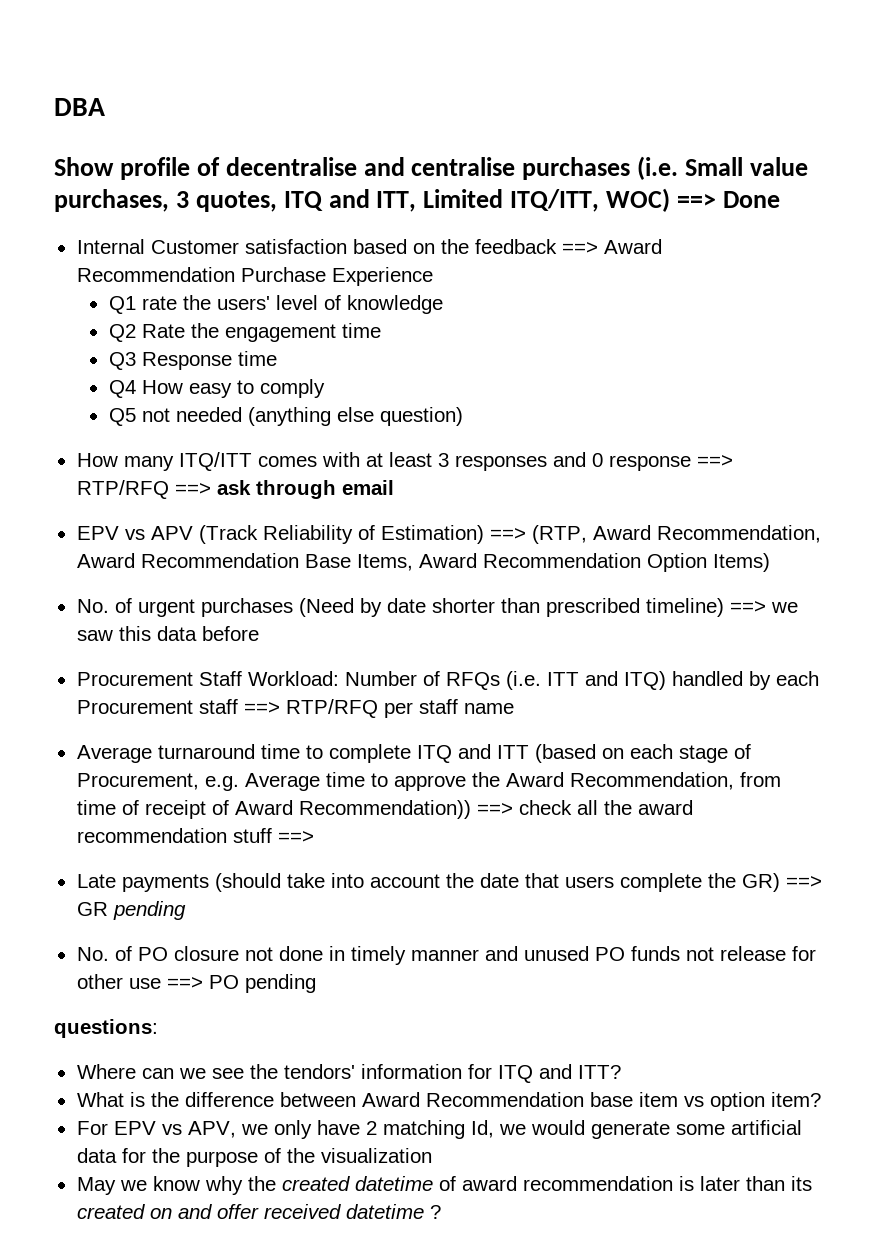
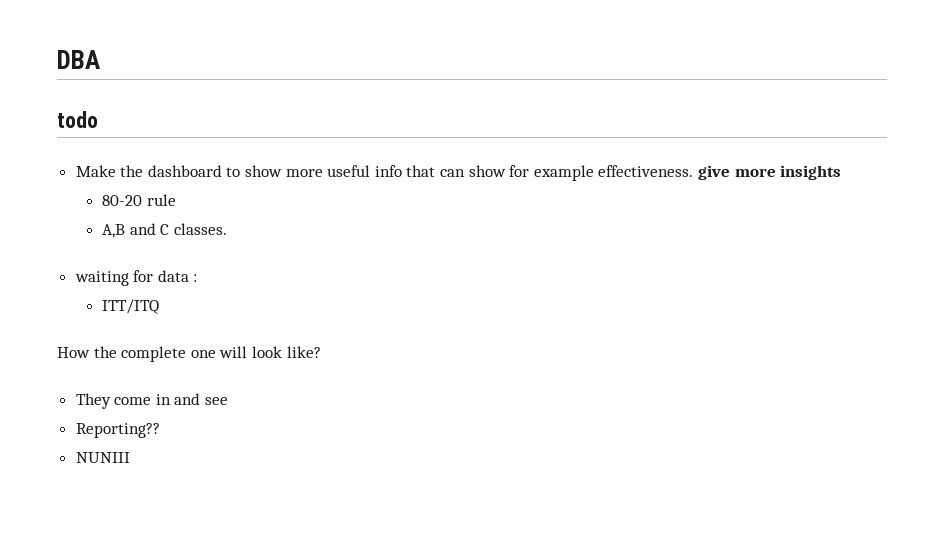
- Show profile of decentralise and centralise purchases (i.e. Small value purchases, 3 quotes, ITQ and ITT, Limited ITQ/ITT, WOC) ==> Done
- Internal Customer satisfaction based on the feedback ==> Award Recommendation Purchase Experience
- Q1 rate the users' level of knowledge
- Q2 Rate the engagement time
- Q3 Response time
- Q4 How easy to comply
- Q5 not needed (anything else question)
- How many ITQ/ITT comes with at least 3 responses and 0 response ==> RTP/RFQ ==> ask through email
- EPV vs APV (Track Reliability of Estimation) ==> (RTP, Award Recommendation, Award Recommendation Base Items, Award Recommendation Option Items)
- No. of urgent purchases (Need by date shorter than prescribed timeline) ==> we saw this data before
- Procurement Staff Workload: Number of RFQs (i.e. ITT and ITQ) handled by each Procurement staff ==> RTP/RFQ per staff name
- Average turnaround time to complete ITQ and ITT (based on each stage of Procurement, e.g. Average time to approve the Award Recommendation, from time of receipt of Award Recommendation)) ==> check all the award recommendation stuff ==>
- Late payments (should take into account the date that users complete the GR) ==> GR pending
- No. of PO closure not done in timely manner and unused PO funds not release for other use ==> PO pending
- questions:
- Where can we see the tendors' information for ITQ and ITT?
- What is the difference between Award Recommendation base item vs option item?
- For EPV vs APV, we only have 2 matching Id, we would generate some artificial data for the purpose of the visualization
- May we know why the created datetime of award recommendation is later than its created on and offer received datetime ?
+ todo
+ Make the dashboard to show more useful info that can show for example effectiveness. give more insights
+ 80-20 rule
+ A,B and C classes.
+ waiting for data :
+ ITT/ITQ
+ How the complete one will look like?
+ They come in and see
+ Reporting??
+ NUNIII

